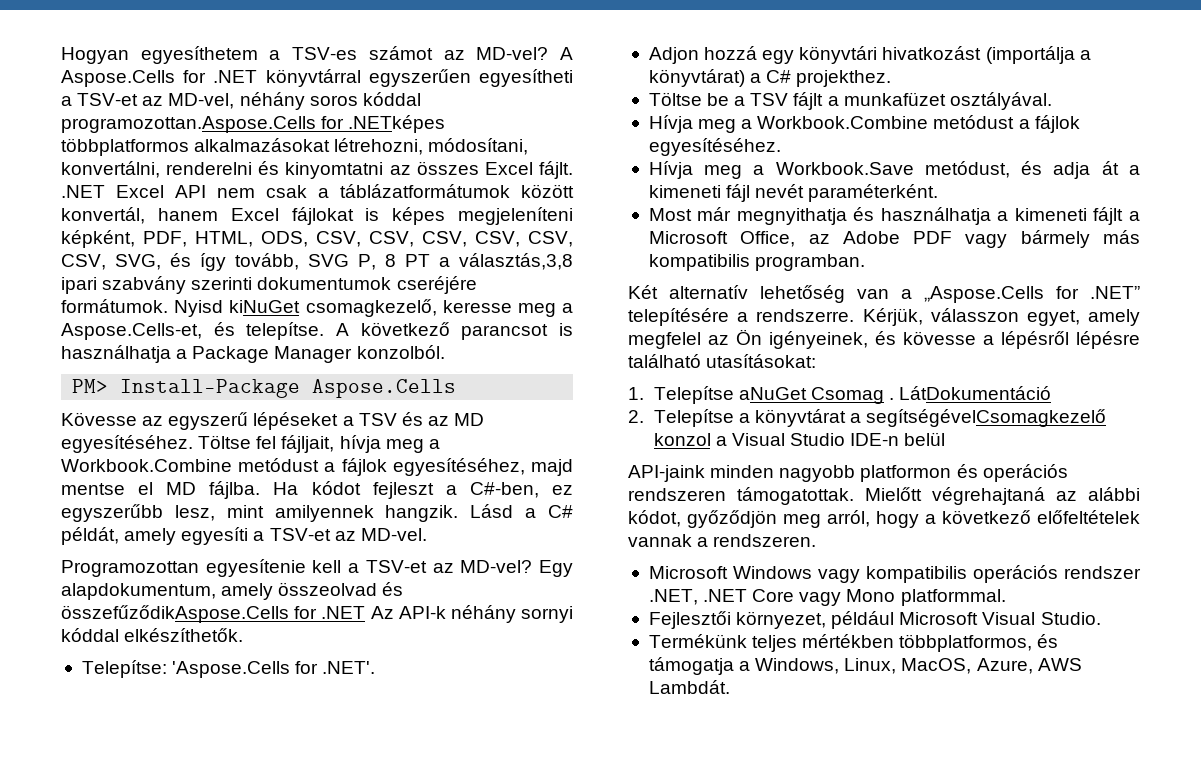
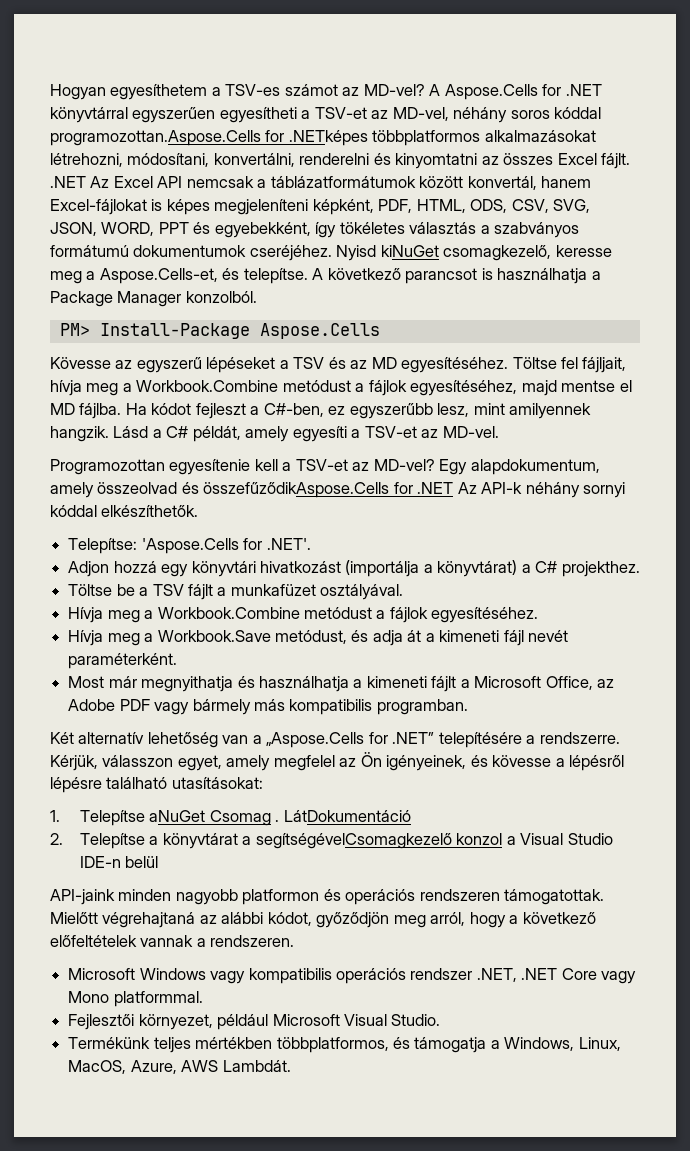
- A Aspose.Cells for .NET könyvtárral egyszerűen egyesítheti a TSV-et az MD-vel, néhány soros kóddal programozottan.Aspose.Cells for .NETképes többplatformos alkalmazásokat létrehozni, módosítani, konvertálni, renderelni és kinyomtatni az összes Excel fájlt. .NET Excel API nem csak a táblázatformátumok között konvertál, hanem Excel fájlokat is képes megjeleníteni képként, PDF, HTML, ODS, CSV, CSV, CSV, CSV, CSV, CSV, SVG, és így tovább, SVG P, 8 PT a választás,3,8 ipari szabvány szerinti dokumentumok cseréjére formátumok.
+ A Aspose.Cells for .NET könyvtárral egyszerűen egyesítheti a TSV-et az MD-vel, néhány soros kóddal programozottan.Aspose.Cells for .NETképes többplatformos alkalmazásokat létrehozni, módosítani, konvertálni, renderelni és kinyomtatni az összes Excel fájlt. .NET Az Excel API nemcsak a táblázatformátumok között konvertál, hanem Excel-fájlokat is képes megjeleníteni képként, PDF, HTML, ODS, CSV, SVG, JSON, WORD, PPT és egyebekként, így tökéletes választás a szabványos formátumú dokumentumok cseréjéhez.

